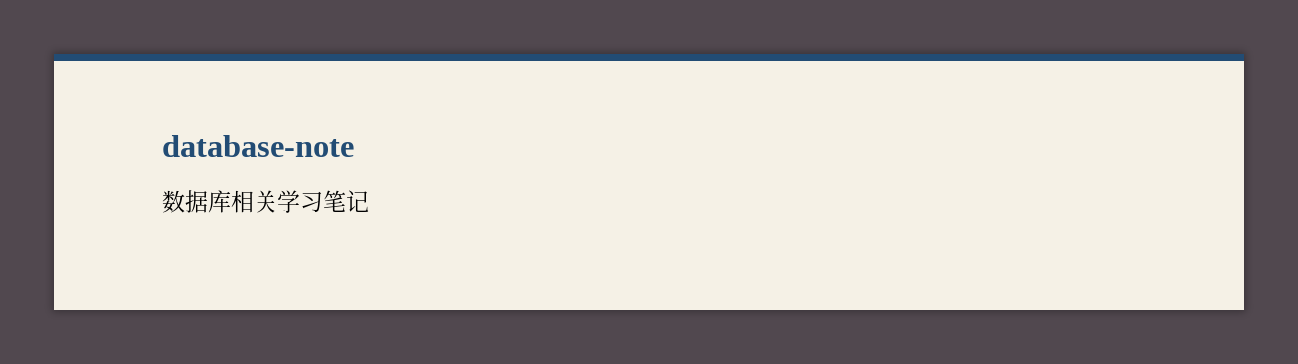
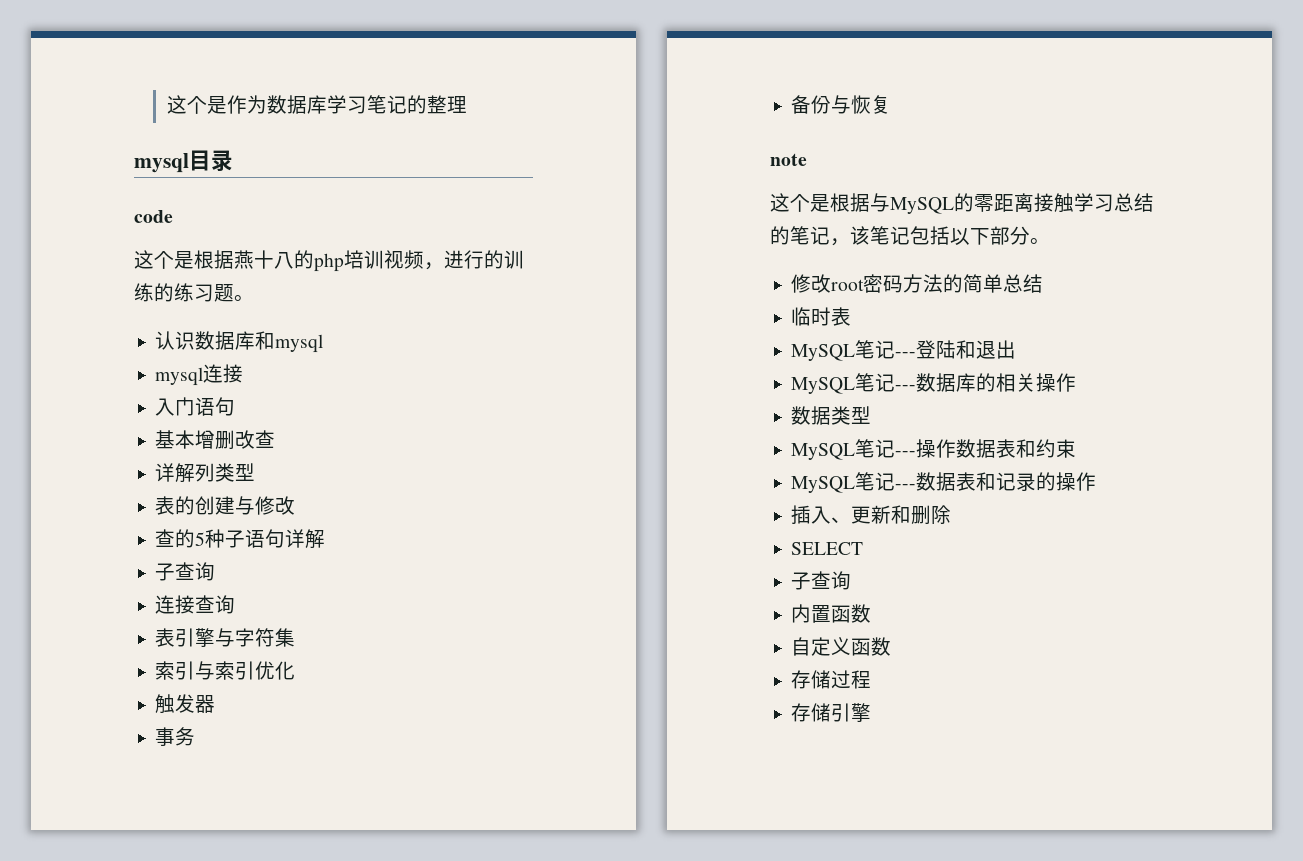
- database-note
- 数据库相关学习笔记
+ 这个是作为数据库学习笔记的整理
+ mysql目录
+ code
+ 这个是根据燕十八的php培训视频，进行的训练的练习题。
+ 认识数据库和mysql
+ mysql连接
+ 入门语句
+ 基本增删改查
+ 详解列类型
+ 表的创建与修改
+ 查的5种子语句详解
+ 子查询
+ 连接查询
+ 表引擎与字符集
+ 索引与索引优化
+ 触发器
+ 事务
+ 备份与恢复
+ note
+ 这个是根据与MySQL的零距离接触学习总结的笔记，该笔记包括以下部分。
+ 修改root密码方法的简单总结
+ 临时表
+ MySQL笔记---登陆和退出
+ MySQL笔记---数据库的相关操作
+ 数据类型
+ MySQL笔记---操作数据表和约束
+ MySQL笔记---数据表和记录的操作
+ 插入、更新和删除
+ SELECT
+ 子查询
+ 内置函数
+ 自定义函数
+ 存储过程
+ 存储引擎

